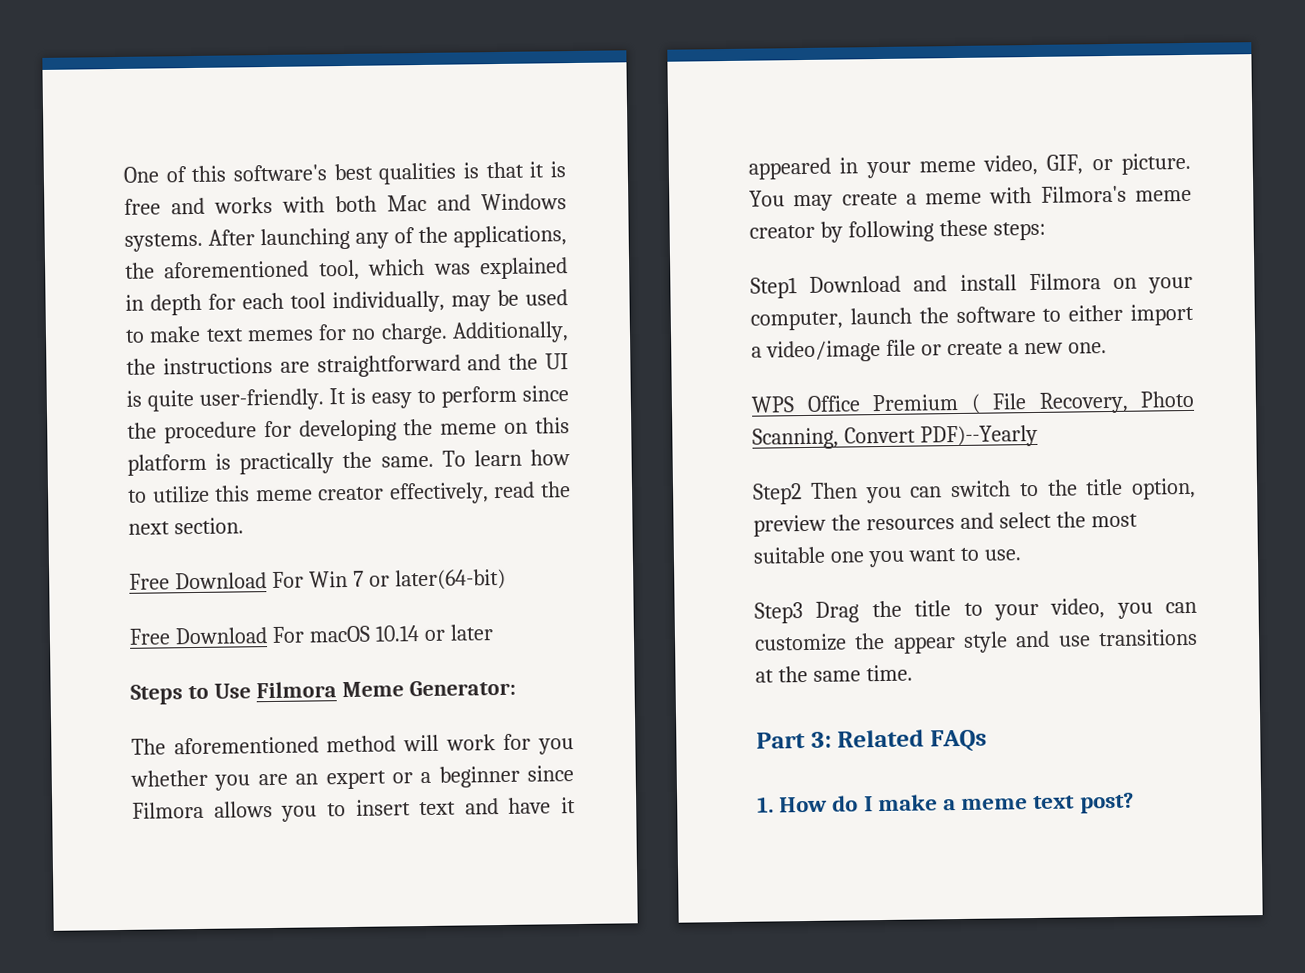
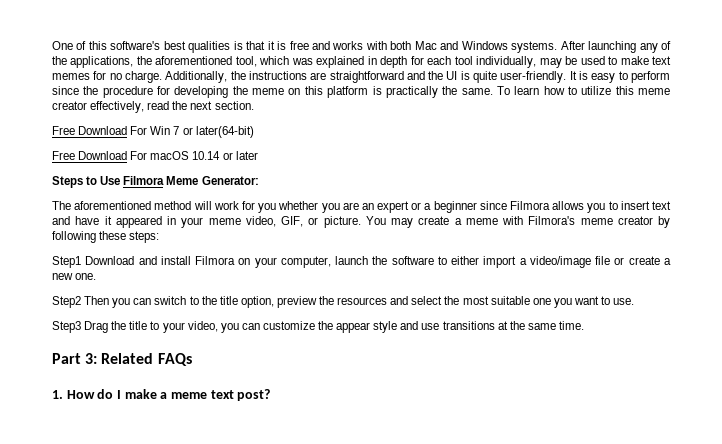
- WPS Office Premium ( File Recovery, Photo Scanning, Convert PDF)--Yearly

